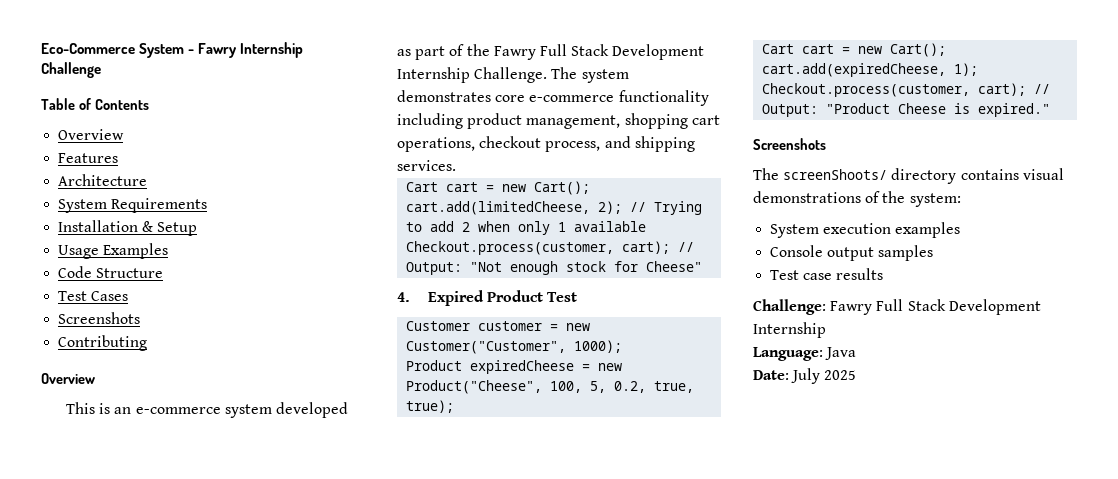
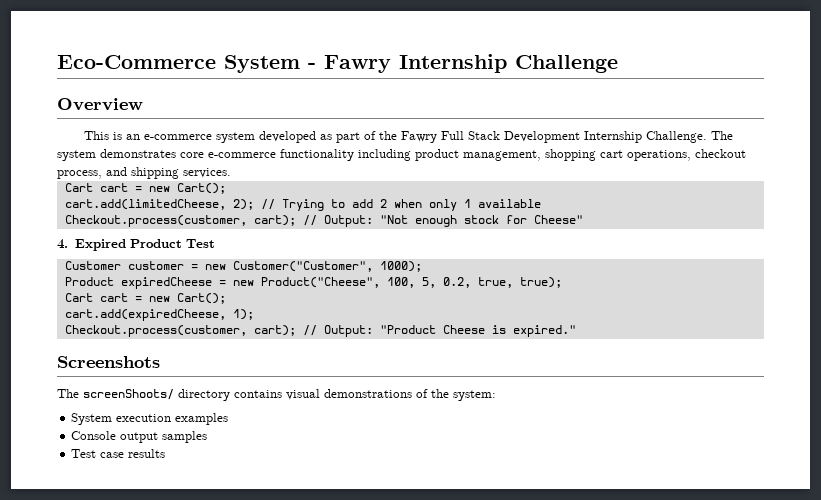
- Table of Contents
- Overview
- Features
- Architecture
- System Requirements
- Installation & Setup
- Usage Examples
- Code Structure
- Test Cases
- Screenshots
- Contributing
- Challenge: Fawry Full Stack Development Internship
- Language: Java
- Date: July 2025

